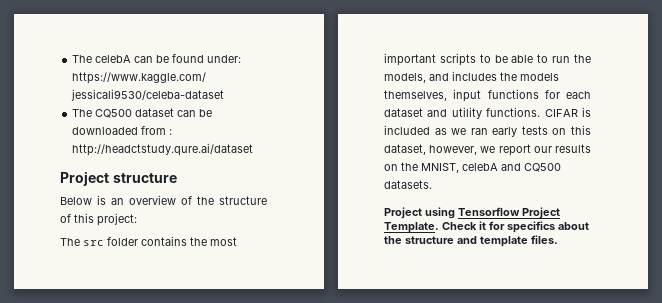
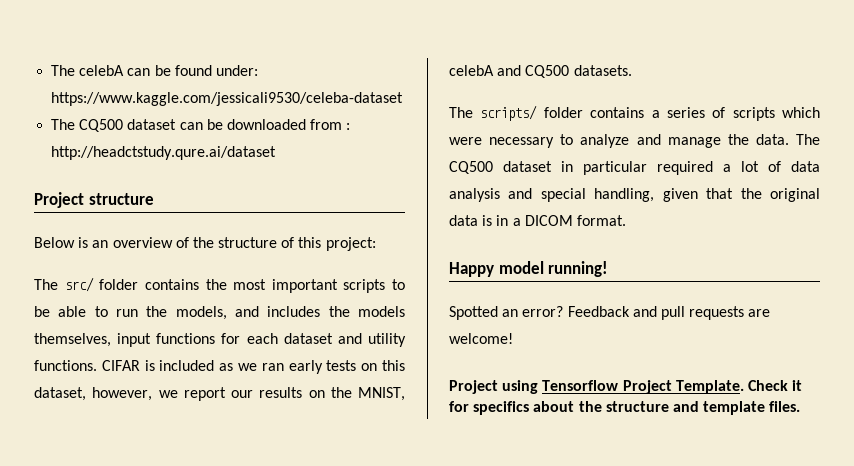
- The src folder contains the most important scripts to be able to run the models, and includes the models themselves, input functions for each dataset and utility functions.
+ The src/ folder contains the most important scripts to be able to run the models, and includes the models themselves, input functions for each dataset and utility functions.
+ The scripts/ folder contains a series of scripts which were necessary to analyze and manage the data. The CQ500 dataset in particular required a lot of data analysis and special handling, given that the original data is in a DICOM format.
+ Happy model running!
+ Spotted an error? Feedback and pull requests are welcome!

